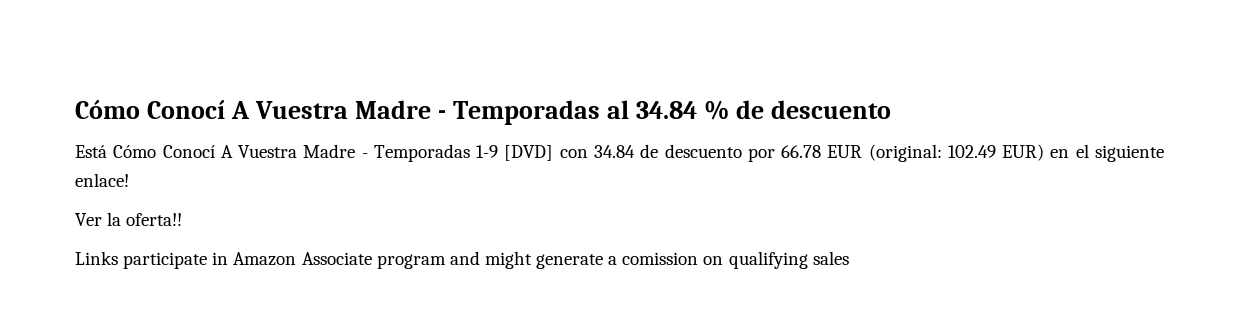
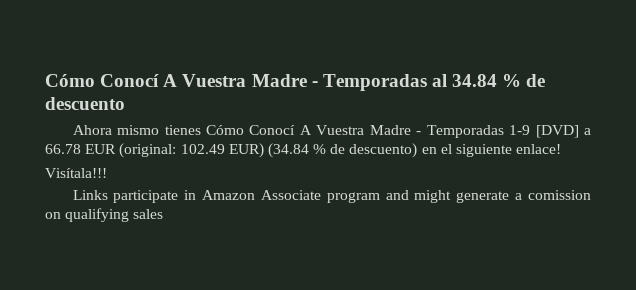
- Está Cómo Conocí A Vuestra Madre - Temporadas 1-9 [DVD] con 34.84 de descuento por 66.78 EUR (original: 102.49 EUR) en el siguiente enlace!
+ Ahora mismo tienes Cómo Conocí A Vuestra Madre - Temporadas 1-9 [DVD] a 66.78 EUR (original: 102.49 EUR) (34.84 % de descuento) en el siguiente enlace!
- Ver la oferta!!
+ Visítala!!!

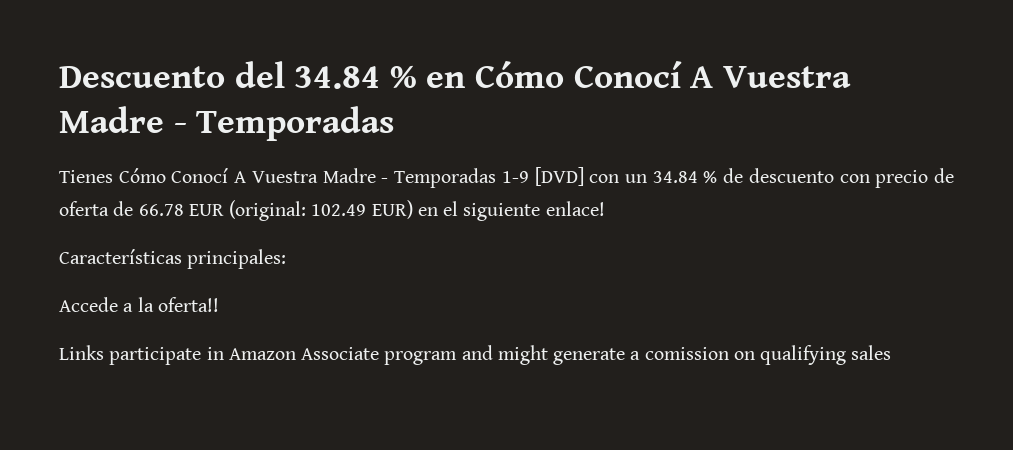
- Cómo Conocí A Vuestra Madre - Temporadas al 34.84 % de descuento
- Ahora mismo tienes Cómo Conocí A Vuestra Madre - Temporadas 1-9 [DVD] a 66.78 EUR (original: 102.49 EUR) (34.84 % de descuento) en el siguiente enlace!
+ Descuento del 34.84 % en Cómo Conocí A Vuestra Madre - Temporadas
+ Tienes Cómo Conocí A Vuestra Madre - Temporadas 1-9 [DVD] con un 34.84 % de descuento con precio de oferta de 66.78 EUR (original: 102.49 EUR) en el siguiente enlace!
- Visítala!!!
+ Características principales:
+ Accede a la oferta!!

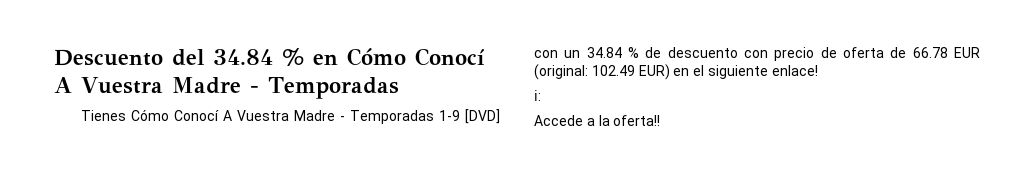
- Características principales:
+ ℹ:
- Links participate in Amazon Associate program and might generate a comission on qualifying sales

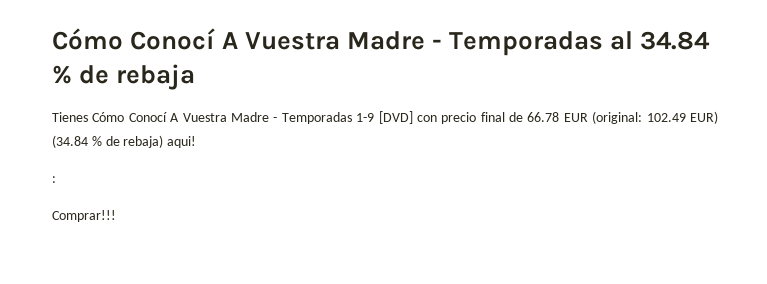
- Descuento del 34.84 % en Cómo Conocí A Vuestra Madre - Temporadas
+ Cómo Conocí A Vuestra Madre - Temporadas al 34.84 % de rebaja
- Tienes Cómo Conocí A Vuestra Madre - Temporadas 1-9 [DVD] con un 34.84 % de descuento con precio de oferta de 66.78 EUR (original: 102.49 EUR) en el siguiente enlace!
- ℹ:
- Accede a la oferta!!
+ Tienes Cómo Conocí A Vuestra Madre - Temporadas 1-9 [DVD] con precio final de 66.78 EUR (original: 102.49 EUR) (34.84 % de rebaja) aqui!
+ :
+ Comprar!!!

